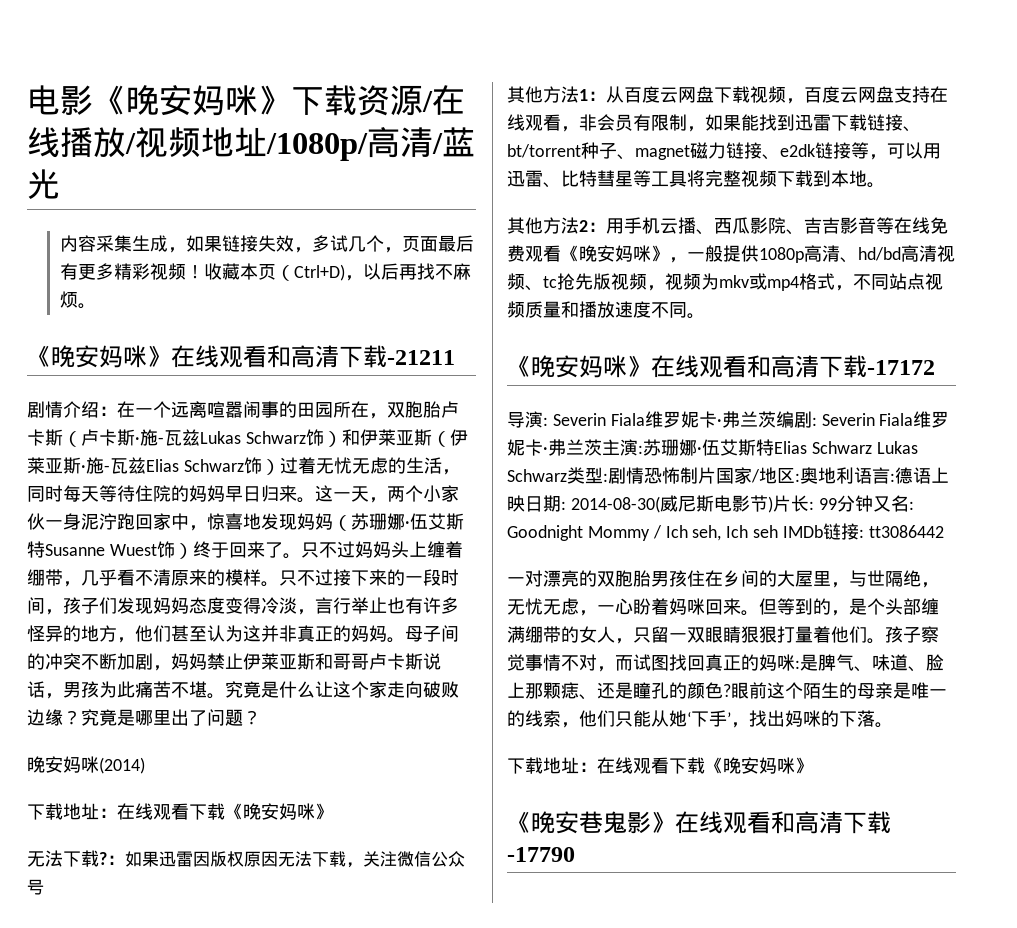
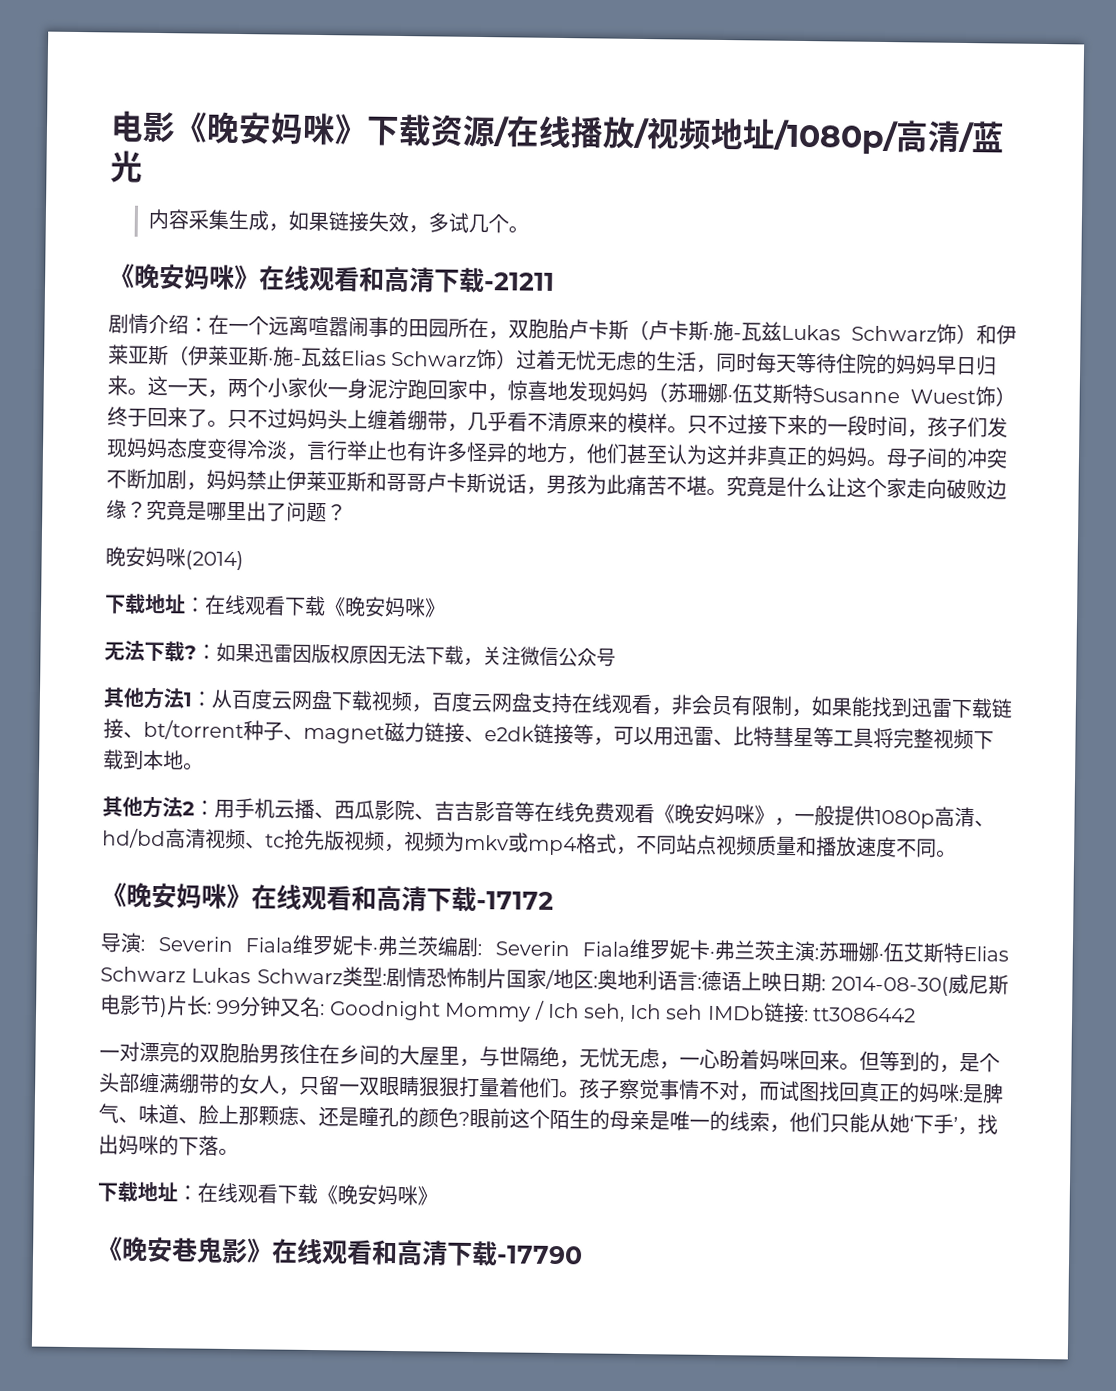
- 内容采集生成，如果链接失效，多试几个，页面最后有更多精彩视频！收藏本页（Ctrl+D)，以后再找不麻烦。
+ 内容采集生成，如果链接失效，多试几个。

